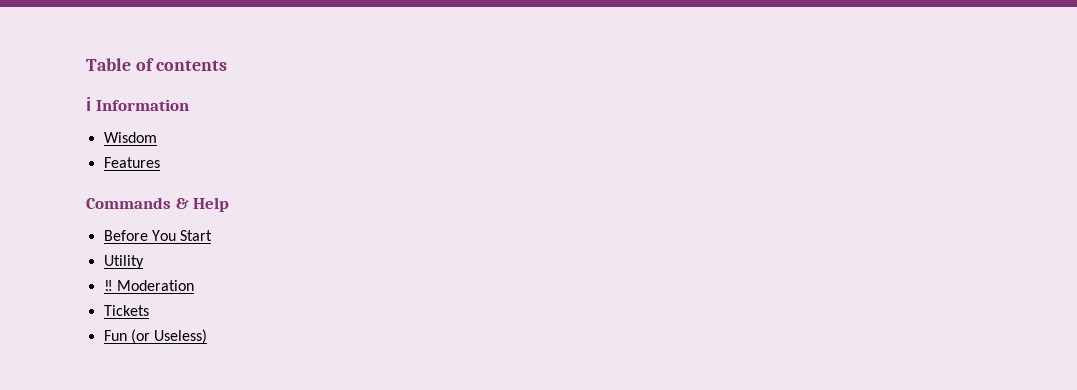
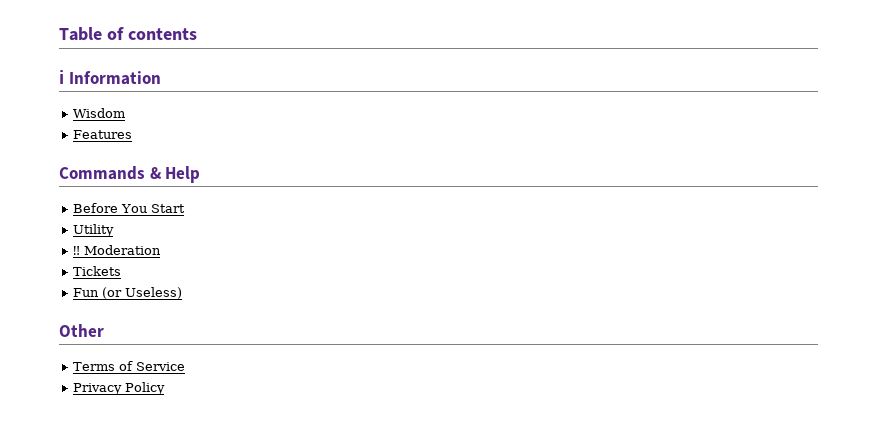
+ Other
+ Terms of Service
+ Privacy Policy

